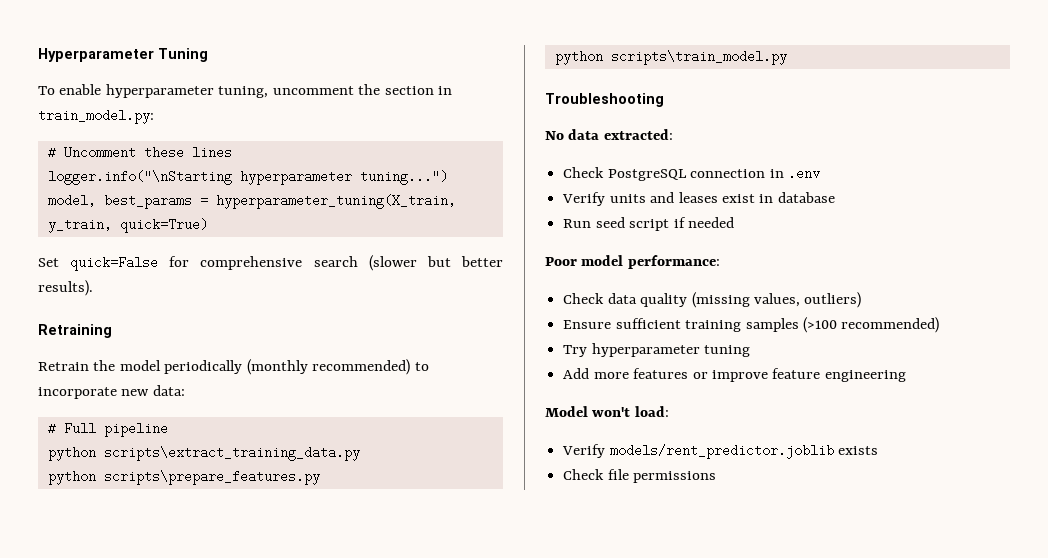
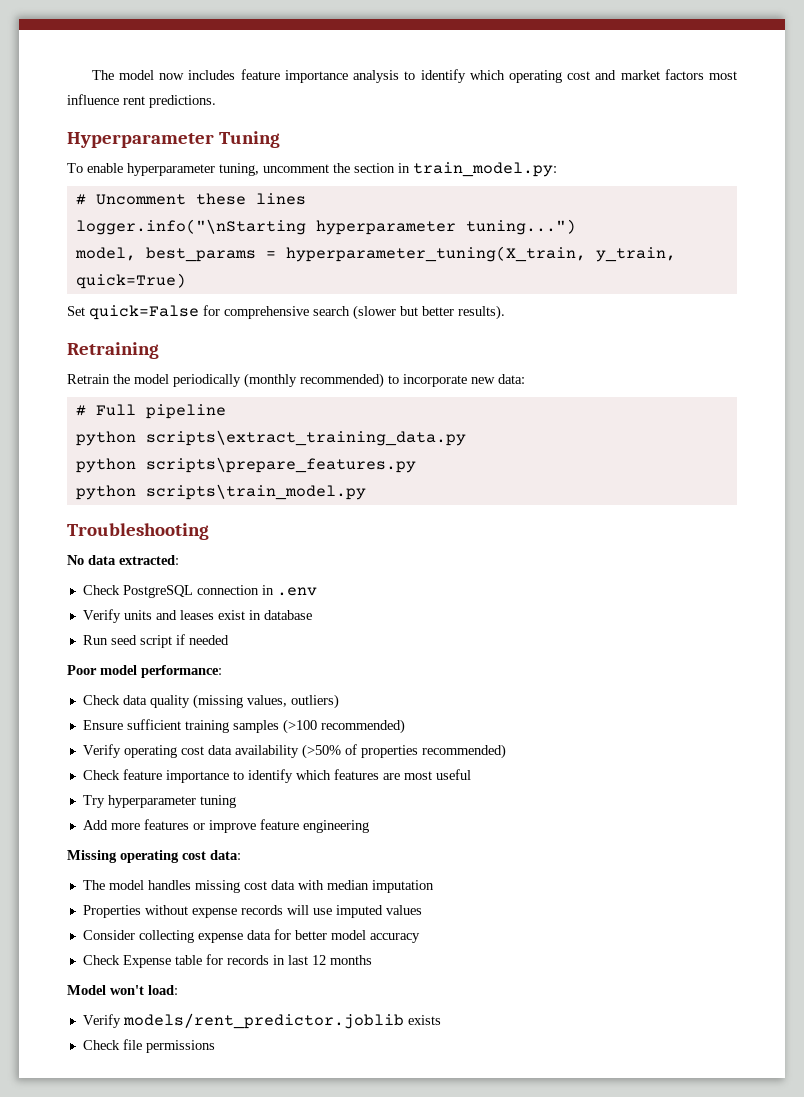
+ The model now includes feature importance analysis to identify which operating cost and market factors most influence rent predictions.
+ Verify operating cost data availability (>50% of properties recommended)
+ Check feature importance to identify which features are most useful
+ Missing operating cost data:
+ The model handles missing cost data with median imputation
+ Properties without expense records will use imputed values
+ Consider collecting expense data for better model accuracy
+ Check Expense table for records in last 12 months

